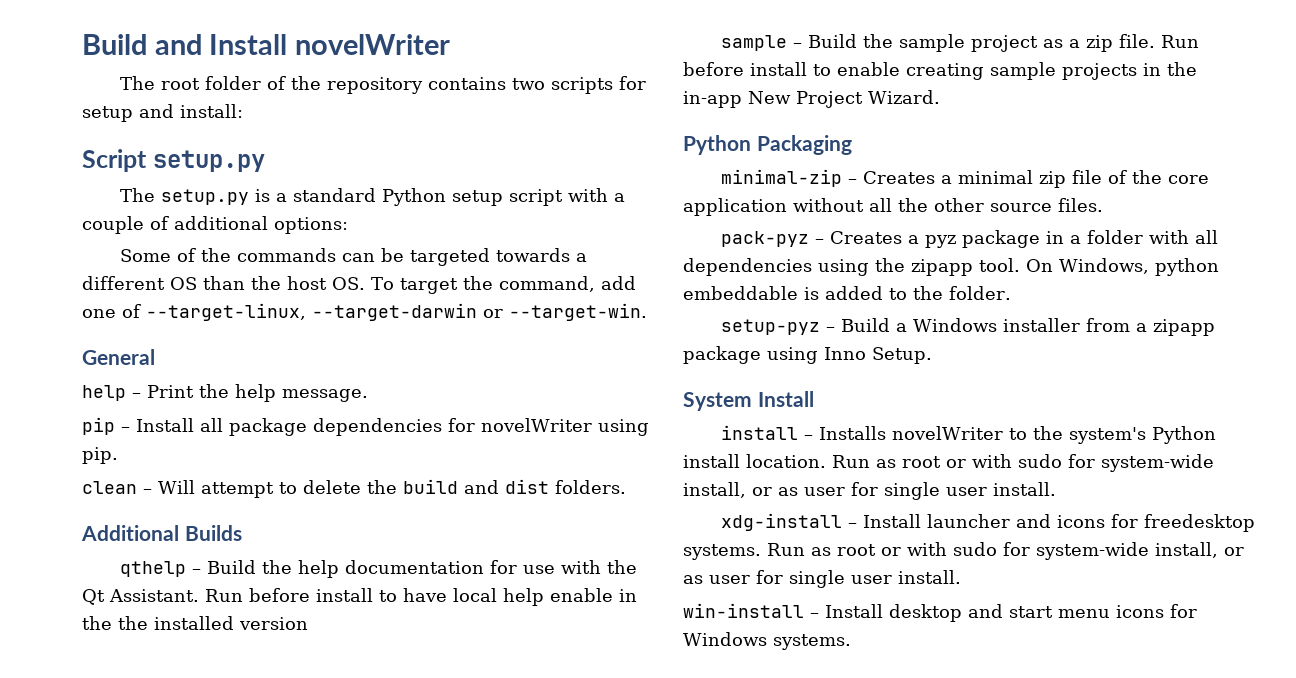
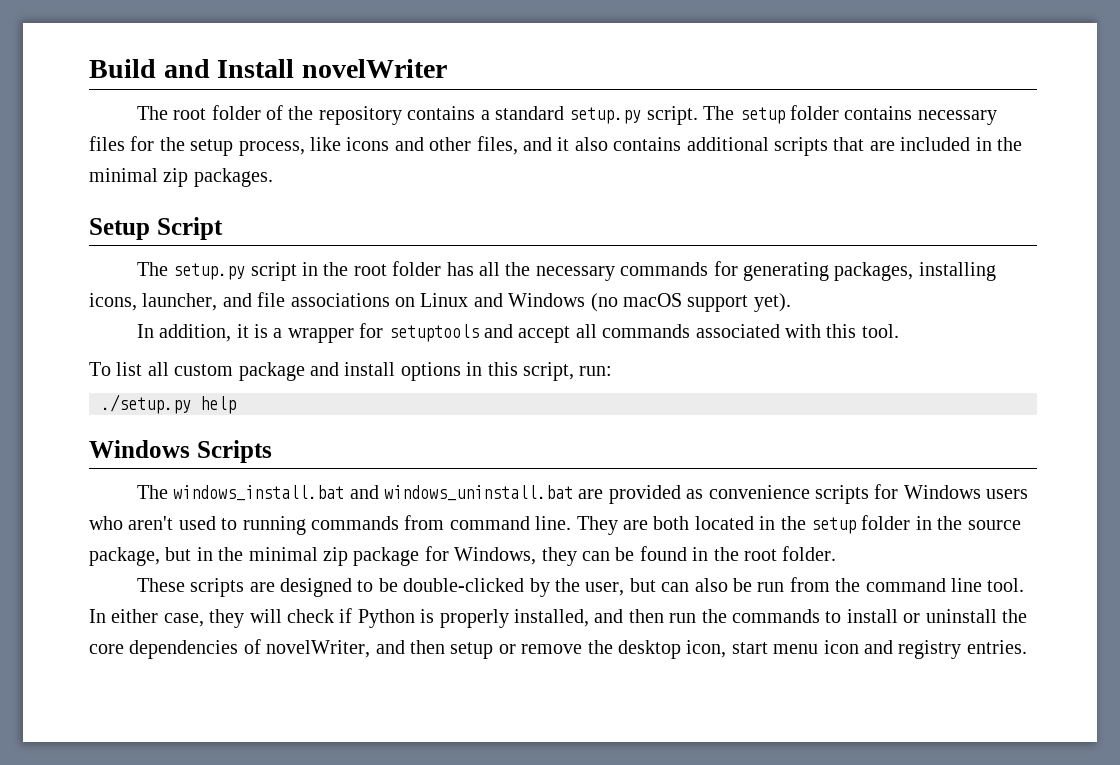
- The root folder of the repository contains two scripts for setup and install:
- Script setup.py
+ The root folder of the repository contains a standard setup.py script. The setup folder contains necessary files for the setup process, like icons and other files, and it also contains additional scripts that are included in the minimal zip packages.
+ Setup Script
- The setup.py is a standard Python setup script with a couple of additional options:
- Some of the commands can be targeted towards a different OS than the host OS. To target the command, add one of --target-linux, --target-darwin or --target-win.
- General
- help – Print the help message.
- pip – Install all package dependencies for novelWriter using pip.
- clean – Will attempt to delete the build and dist folders.
- Additional Builds
- qthelp – Build the help documentation for use with the Qt Assistant. Run before install to have local help enable in the the installed version
- sample – Build the sample project as a zip file. Run before install to enable creating sample projects in the in-app New Project Wizard.
- Python Packaging
- minimal-zip – Creates a minimal zip file of the core application without all the other source files.
- pack-pyz – Creates a pyz package in a folder with all dependencies using the zipapp tool. On Windows, python embeddable is added to the folder.
- setup-pyz – Build a Windows installer from a zipapp package using Inno Setup.
- System Install
- install – Installs novelWriter to the system's Python install location. Run as root or with sudo for system-wide install, or as user for single user install.
- xdg-install – Install launcher and icons for freedesktop systems. Run as root or with sudo for system-wide install, or as user for single user install.
- win-install – Install desktop and start menu icons for Windows systems.
+ The setup.py script in the root folder has all the necessary commands for generating packages, installing icons, launcher, and file associations on Linux and Windows (no macOS support yet).
+ In addition, it is a wrapper for setuptools and accept all commands associated with this tool.
+ To list all custom package and install options in this script, run:
+ ./setup.py help
+ Windows Scripts
+ The windows_install.bat and windows_uninstall.bat are provided as convenience scripts for Windows users who aren't used to running commands from command line. They are both located in the setup folder in the source package, but in the minimal zip package for Windows, they can be found in the root folder.
+ These scripts are designed to be double-clicked by the user, but can also be run from the command line tool. In either case, they will check if Python is properly installed, and then run the commands to install or uninstall the core dependencies of novelWriter, and then setup or remove the desktop icon, start menu icon and registry entries.

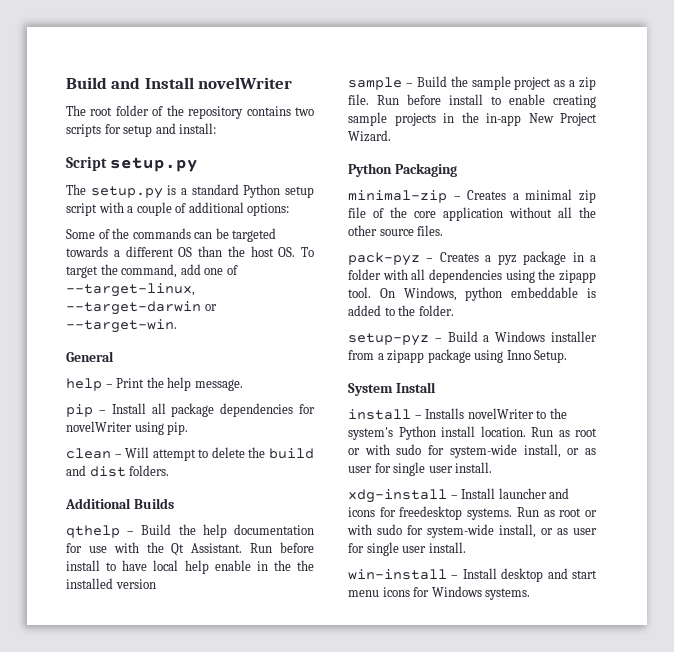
- The root folder of the repository contains a standard setup.py script. The setup folder contains necessary files for the setup process, like icons and other files, and it also contains additional scripts that are included in the minimal zip packages.
- Setup Script
- The setup.py script in the root folder has all the necessary commands for generating packages, installing icons, launcher, and file associations on Linux and Windows (no macOS support yet).
- In addition, it is a wrapper for setuptools and accept all commands associated with this tool.
- To list all custom package and install options in this script, run:
- ./setup.py help
- Windows Scripts
- The windows_install.bat and windows_uninstall.bat are provided as convenience scripts for Windows users who aren't used to running commands from command line. They are both located in the setup folder in the source package, but in the minimal zip package for Windows, they can be found in the root folder.
- These scripts are designed to be double-clicked by the user, but can also be run from the command line tool. In either case, they will check if Python is properly installed, and then run the commands to install or uninstall the core dependencies of novelWriter, and then setup or remove the desktop icon, start menu icon and registry entries.
+ The root folder of the repository contains two scripts for setup and install:
+ Script setup.py
+ The setup.py is a standard Python setup script with a couple of additional options:
+ Some of the commands can be targeted towards a different OS than the host OS. To target the command, add one of --target-linux, --target-darwin or --target-win.
+ General
+ help – Print the help message.
+ pip – Install all package dependencies for novelWriter using pip.
+ clean – Will attempt to delete the build and dist folders.
+ Additional Builds
+ qthelp – Build the help documentation for use with the Qt Assistant. Run before install to have local help enable in the the installed version
+ sample – Build the sample project as a zip file. Run before install to enable creating sample projects in the in-app New Project Wizard.
+ Python Packaging
+ minimal-zip – Creates a minimal zip file of the core application without all the other source files.
+ pack-pyz – Creates a pyz package in a folder with all dependencies using the zipapp tool. On Windows, python embeddable is added to the folder.
+ setup-pyz – Build a Windows installer from a zipapp package using Inno Setup.
+ System Install
+ install – Installs novelWriter to the system's Python install location. Run as root or with sudo for system-wide install, or as user for single user install.
+ xdg-install – Install launcher and icons for freedesktop systems. Run as root or with sudo for system-wide install, or as user for single user install.
+ win-install – Install desktop and start menu icons for Windows systems.

